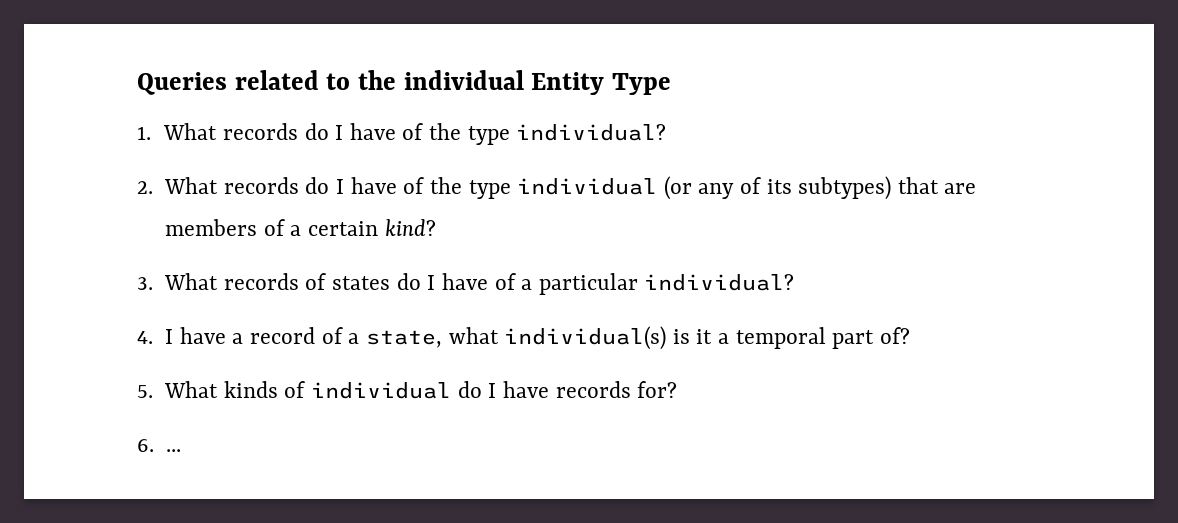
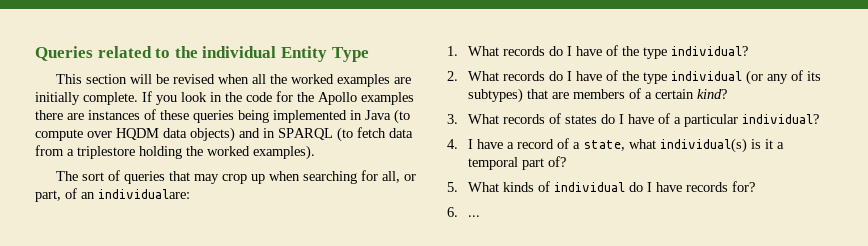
+ This section will be revised when all the worked examples are initially complete. If you look in the code for the Apollo examples there are instances of these queries being implemented in Java (to compute over HQDM data objects) and in SPARQL (to fetch data from a triplestore holding the worked examples).
+ The sort of queries that may crop up when searching for all, or part, of an individualare:

